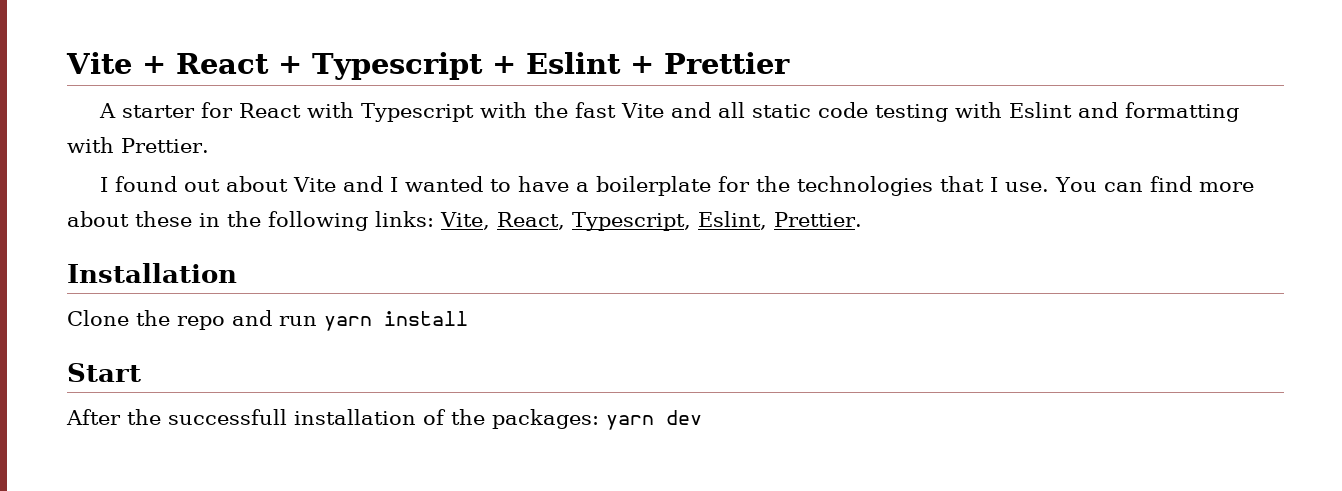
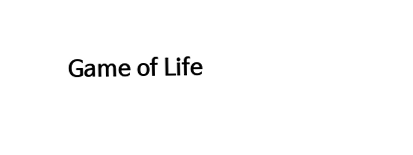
- Vite + React + Typescript + Eslint + Prettier
- A starter for React with Typescript with the fast Vite and all static code testing with Eslint and formatting with Prettier.
- I found out about Vite and I wanted to have a boilerplate for the technologies that I use. You can find more about these in the following links: Vite, React, Typescript, Eslint, Prettier.
- Installation
- Clone the repo and run yarn install
- Start
- After the successfull installation of the packages: yarn dev
+ Game of Life

